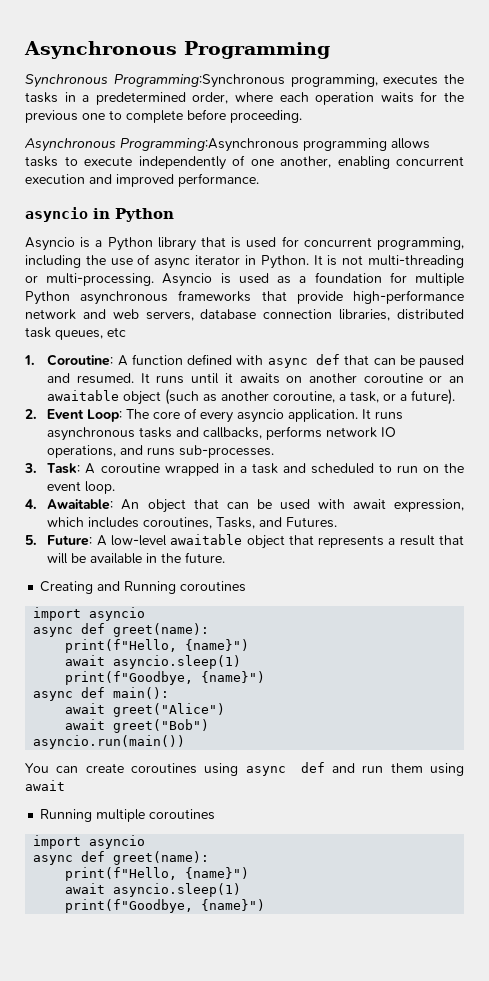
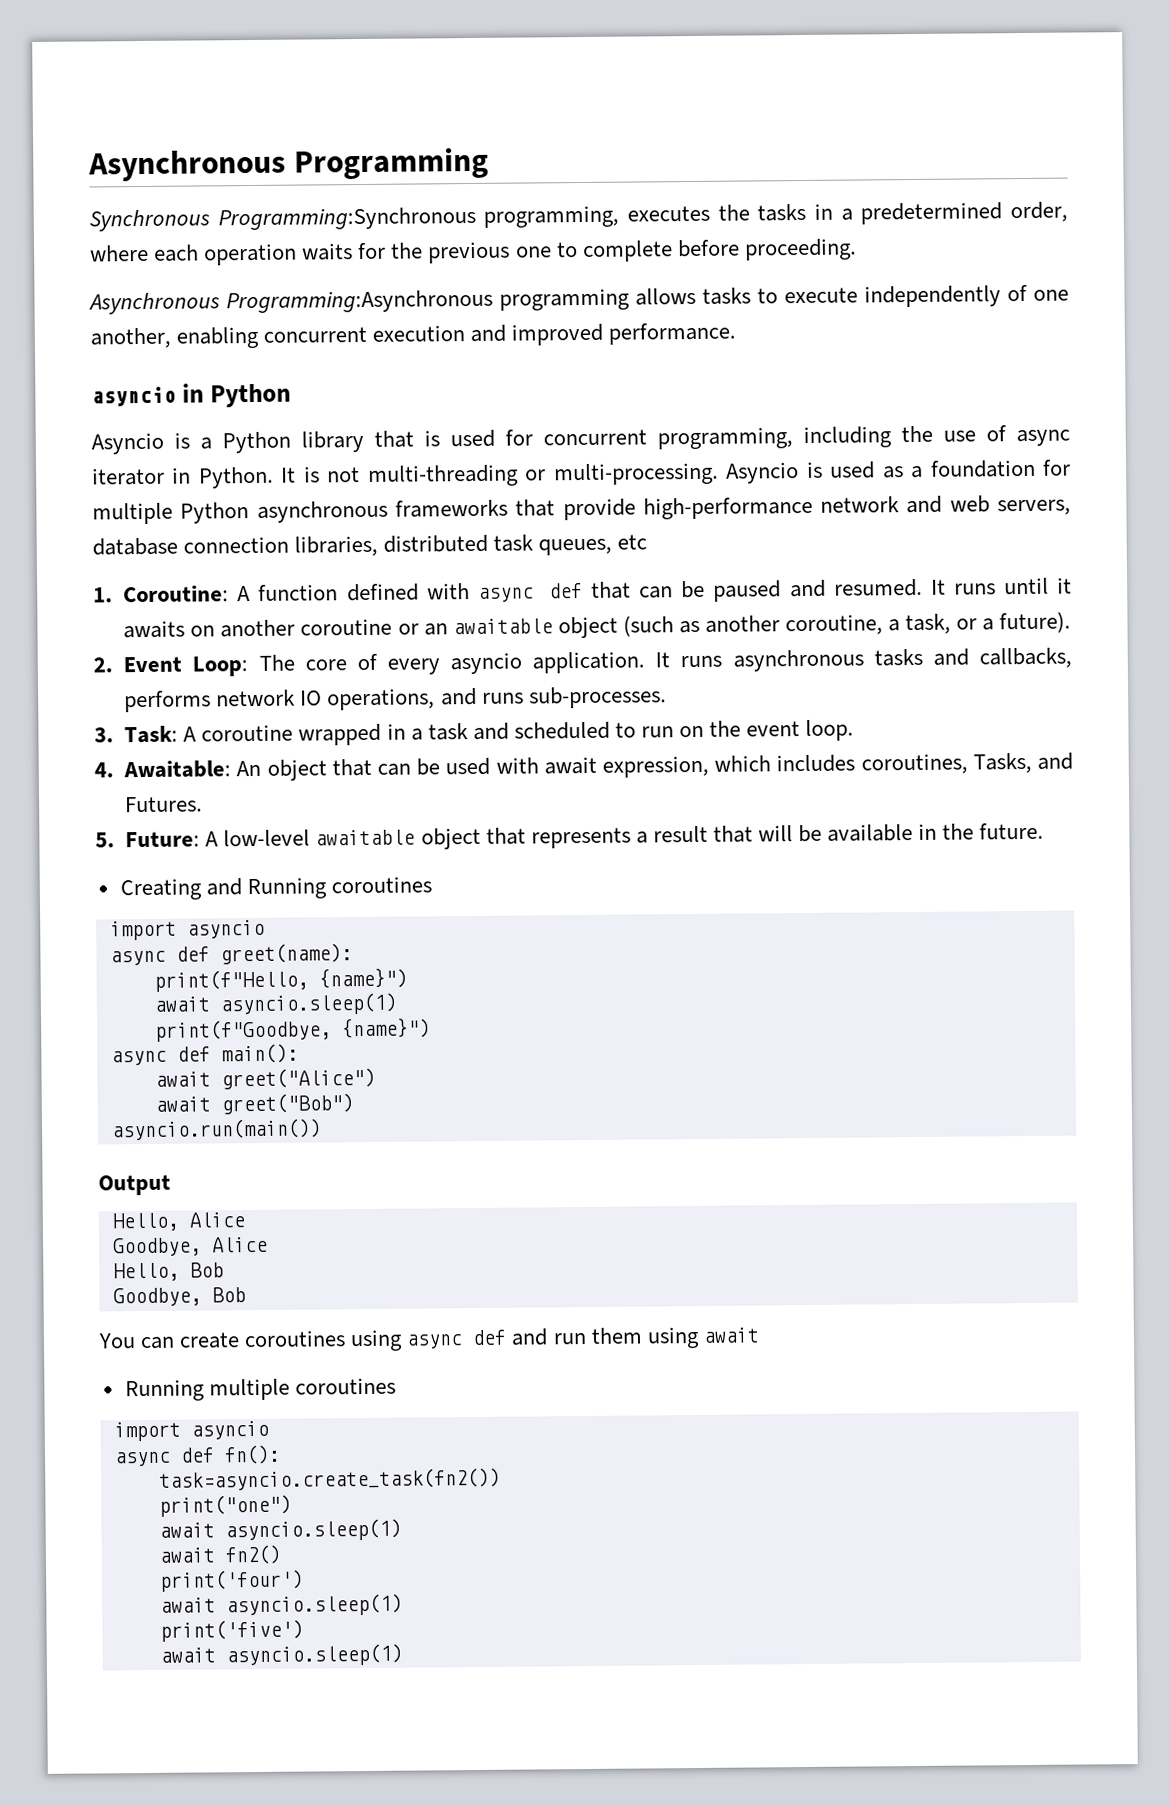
+ Output
+ Hello, Alice
+ Goodbye, Alice
+ Hello, Bob
+ Goodbye, Bob
  Running multiple coroutines
  import asyncio
- async def greet(name):
- print(f"Hello, {name}")
+ async def fn():
+ task=asyncio.create_task(fn2())
+ print("one")
  await asyncio.sleep(1)
- print(f"Goodbye, {name}")
+ await fn2()
+ print('four')
+ await asyncio.sleep(1)
+ print('five')
+ await asyncio.sleep(1)

